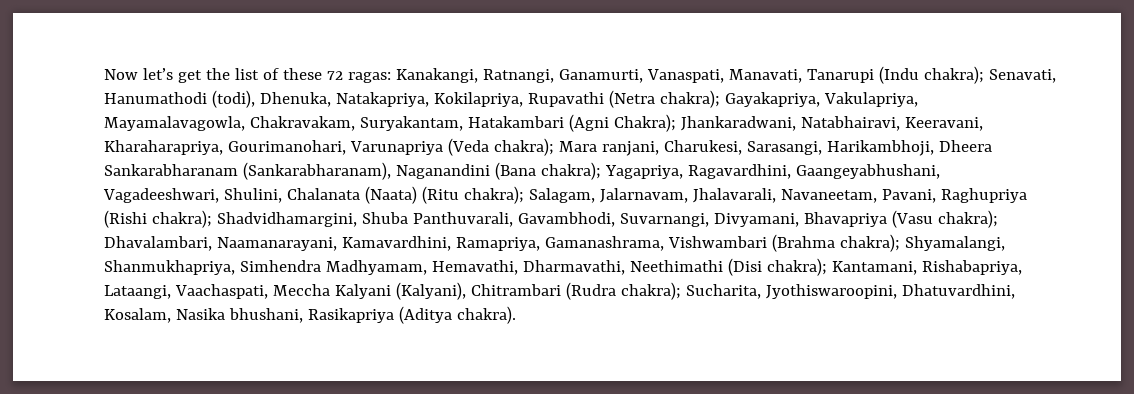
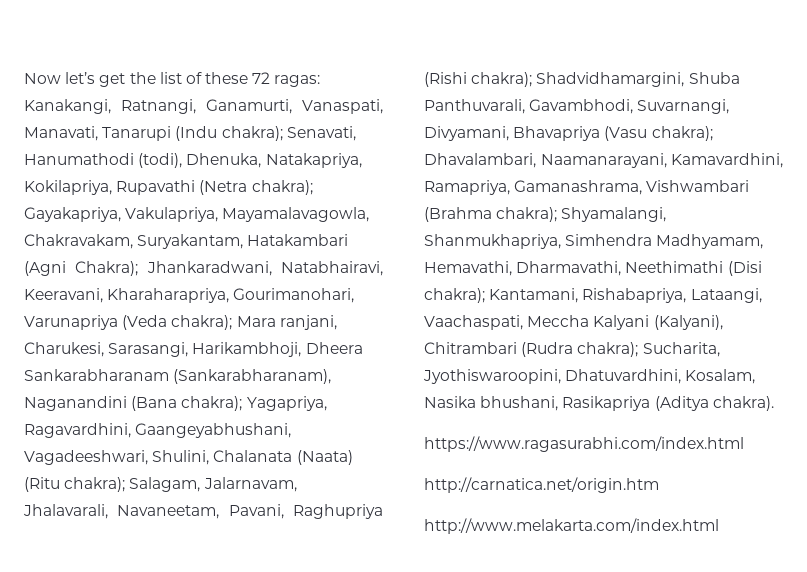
+ https://www.ragasurabhi.com/index.html
+ http://carnatica.net/origin.htm
+ http://www.melakarta.com/index.html

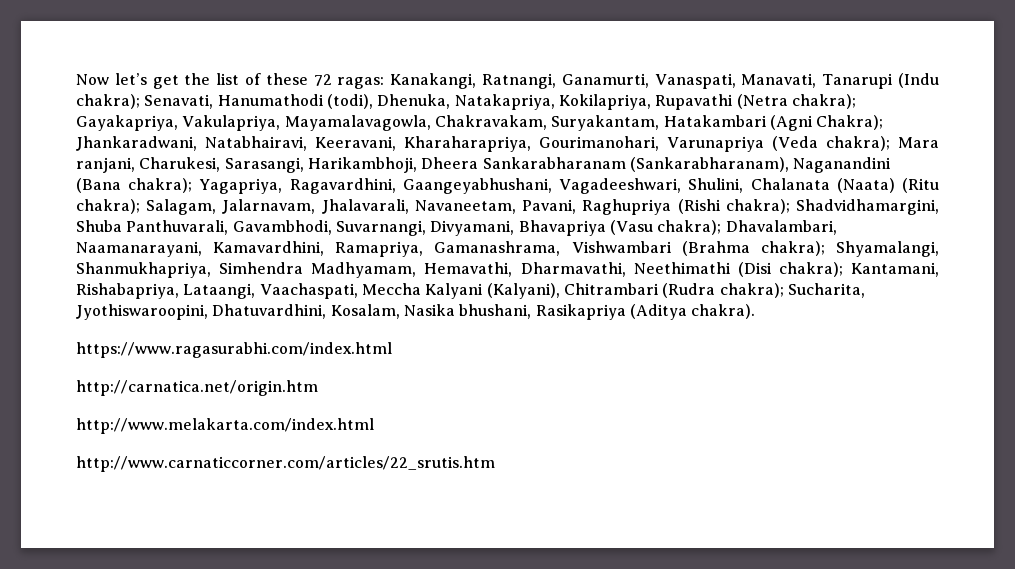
+ http://www.carnaticcorner.com/articles/22_srutis.htm

